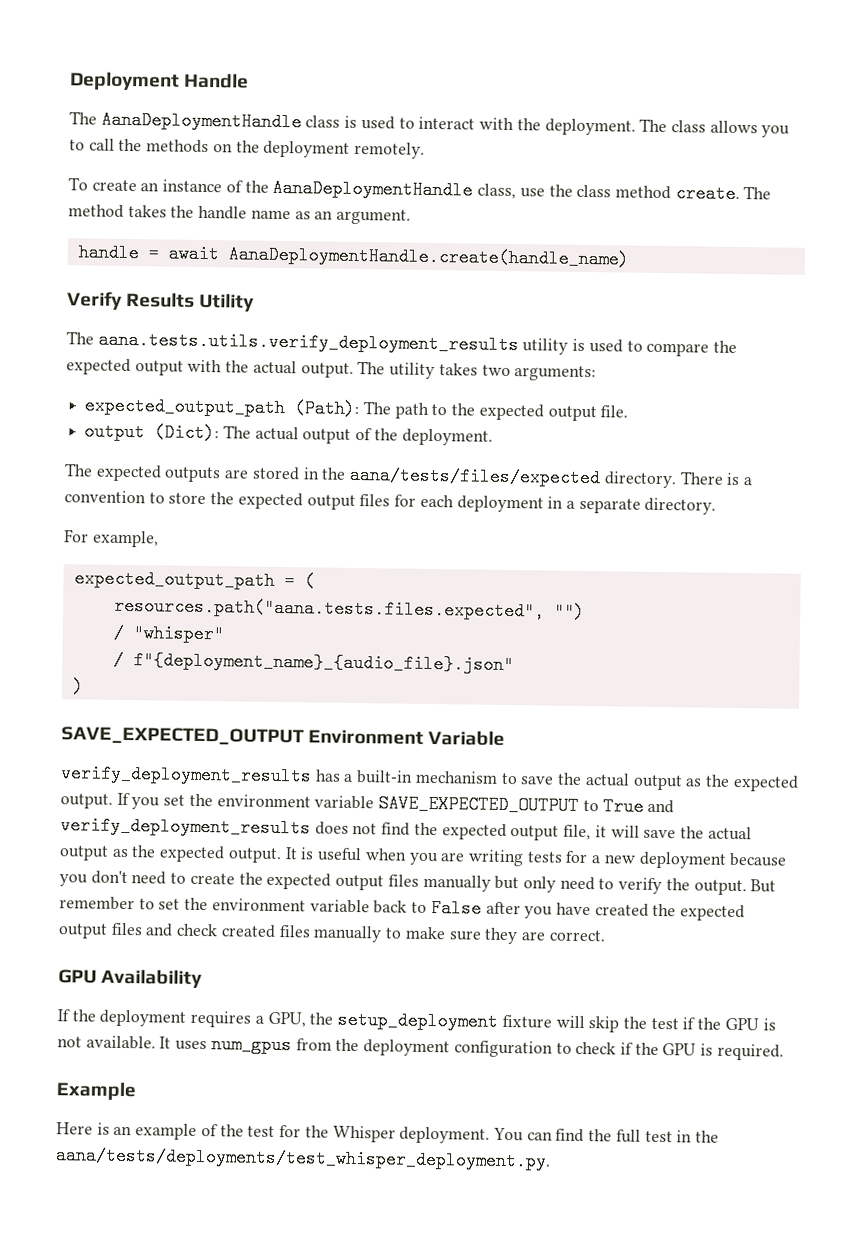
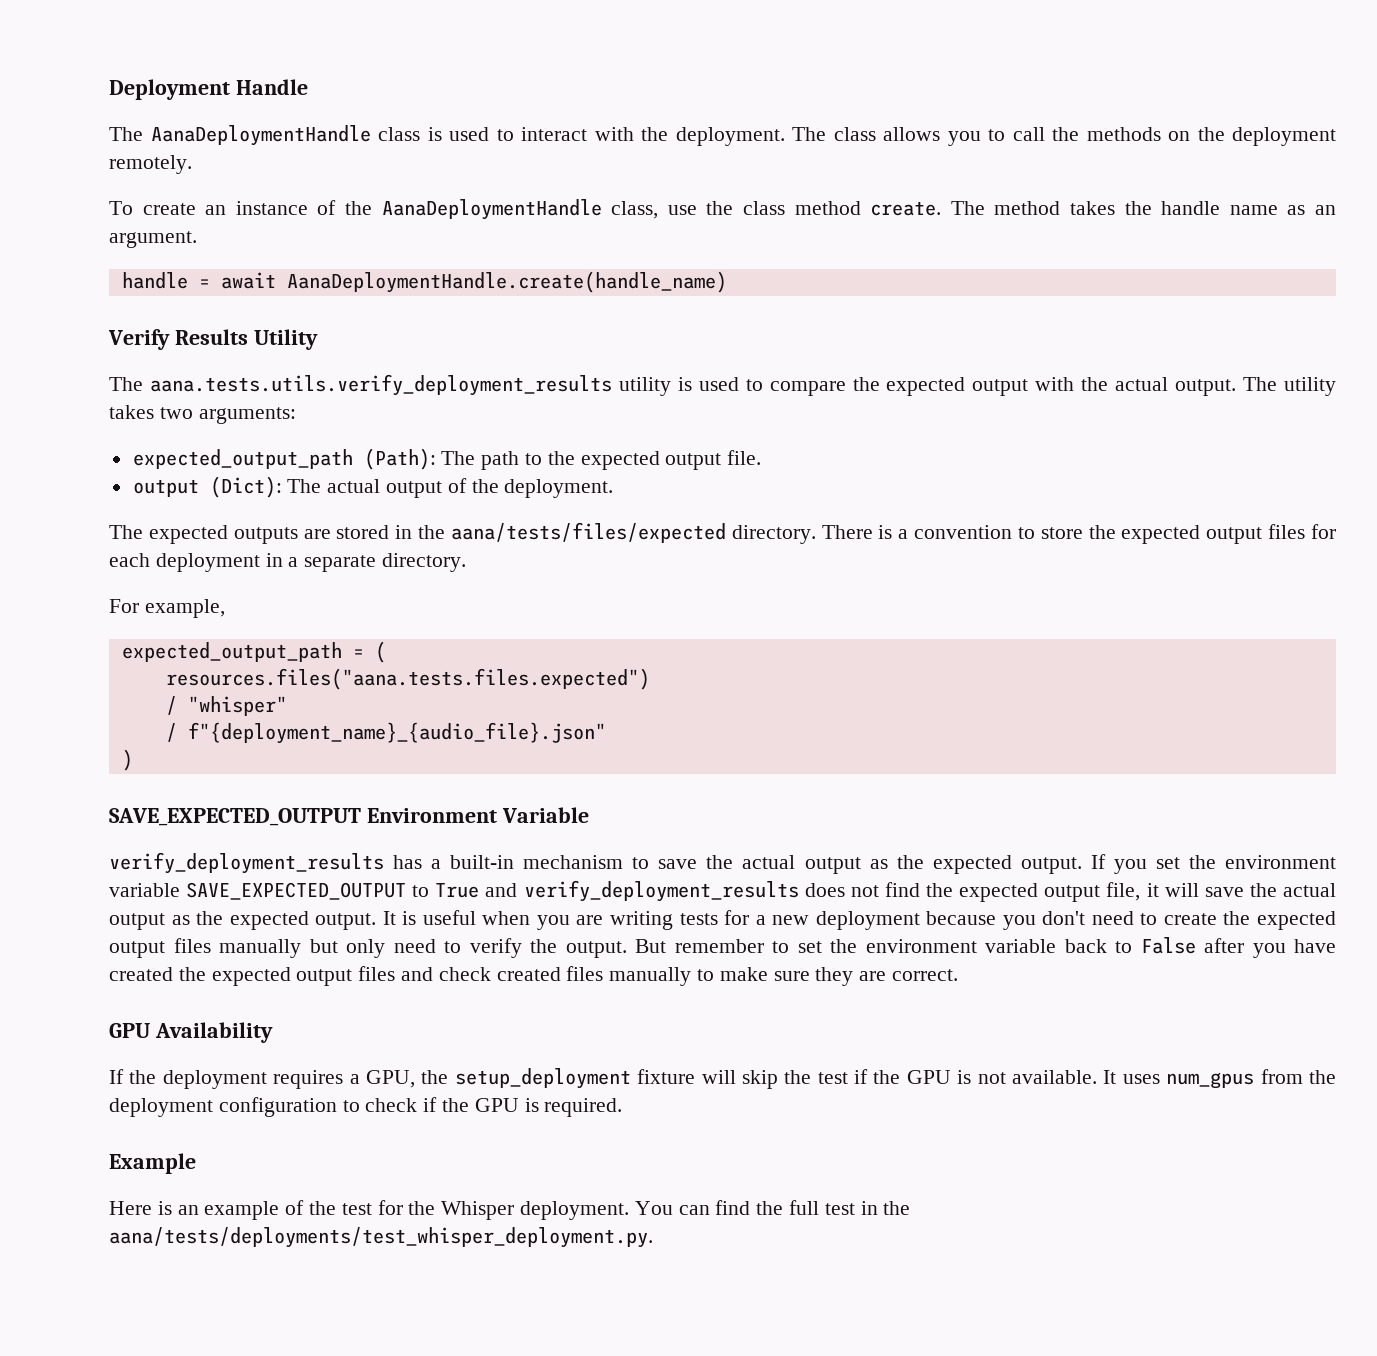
- resources.path("aana.tests.files.expected", "")
+ resources.files("aana.tests.files.expected")

